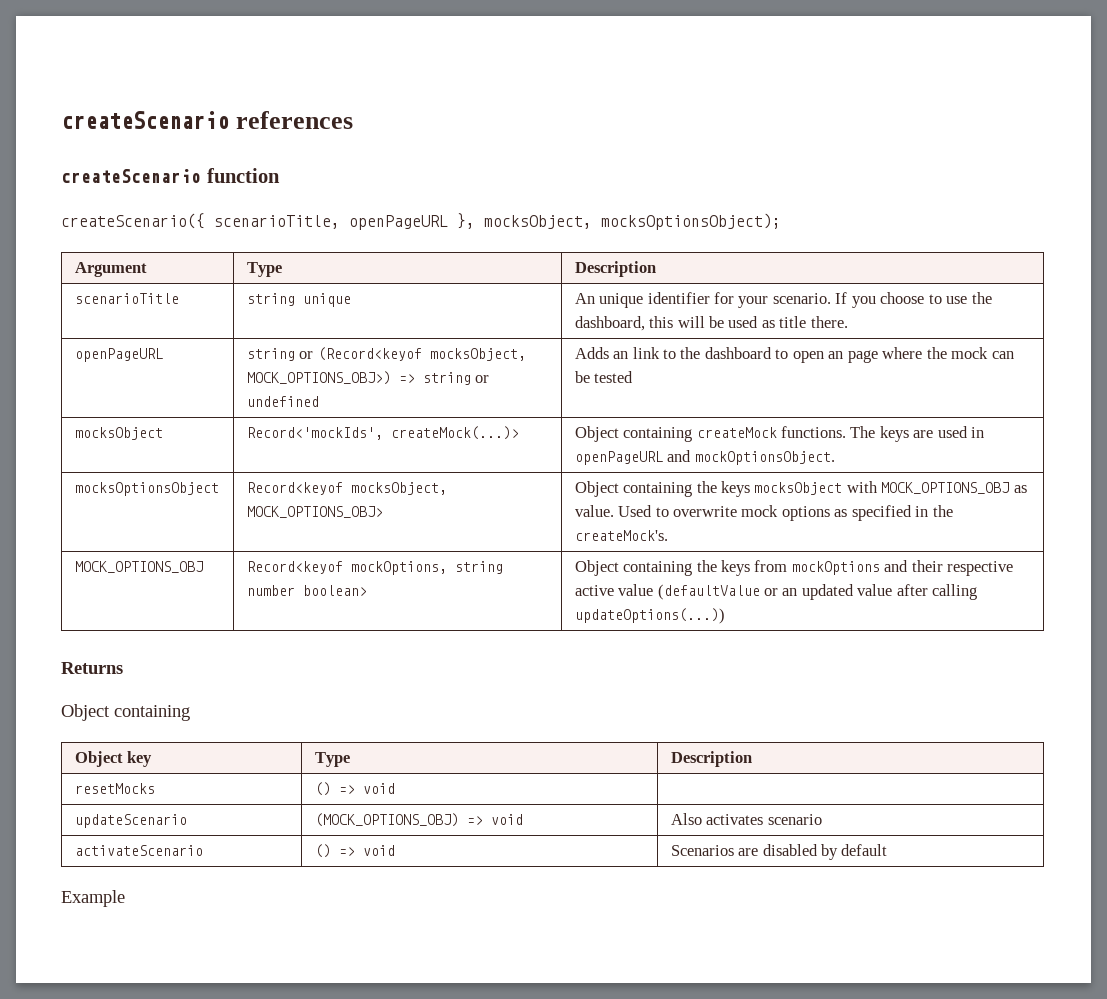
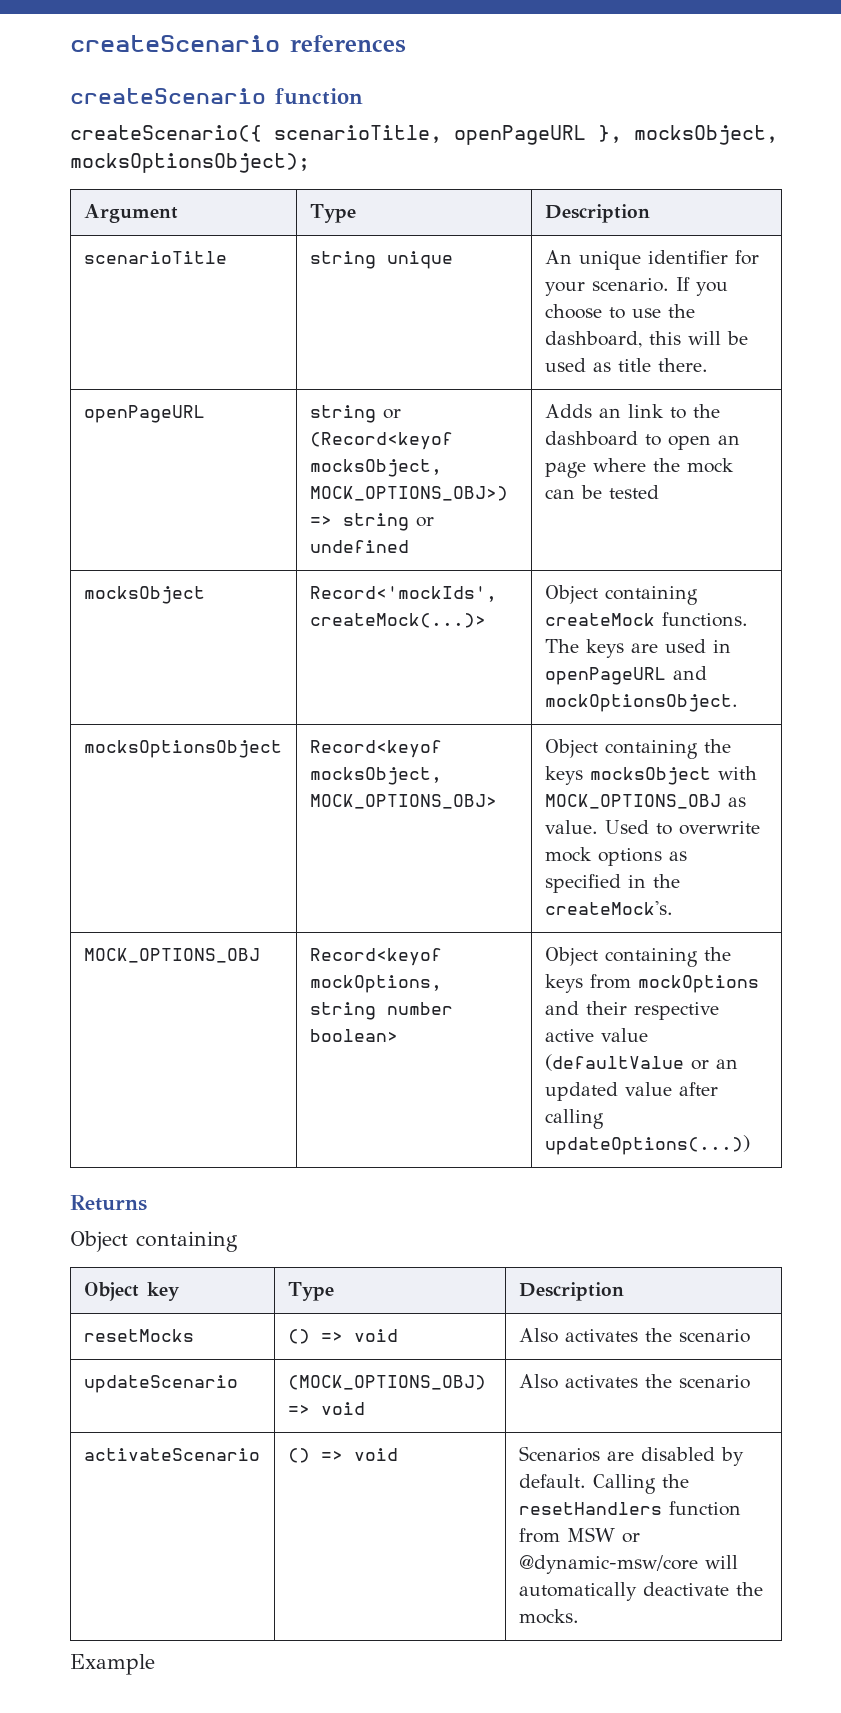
- resetMocks | () => void |
+ resetMocks | () => void | Also activates the scenario
- updateScenario | (MOCK_OPTIONS_OBJ) => void | Also activates scenario
+ updateScenario | (MOCK_OPTIONS_OBJ) => void | Also activates the scenario
- activateScenario | () => void | Scenarios are disabled by default
+ activateScenario | () => void | Scenarios are disabled by default. Calling the resetHandlers function from MSW or @dynamic-msw/core will automatically deactivate the mocks.

